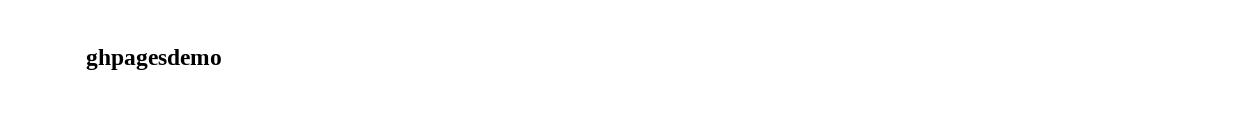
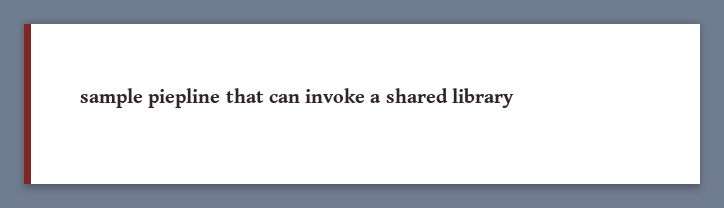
- ghpagesdemo
+ sample piepline that can invoke a shared library

